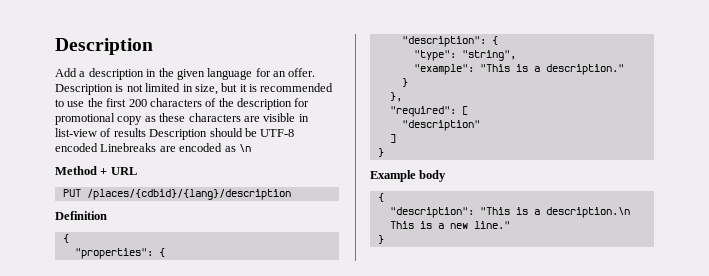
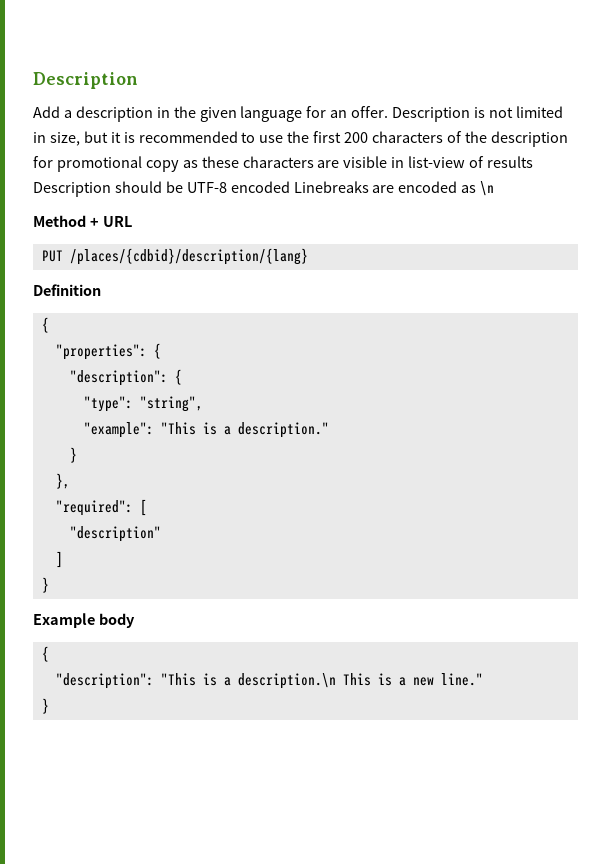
- PUT /places/{cdbid}/{lang}/description
+ PUT /places/{cdbid}/description/{lang}

